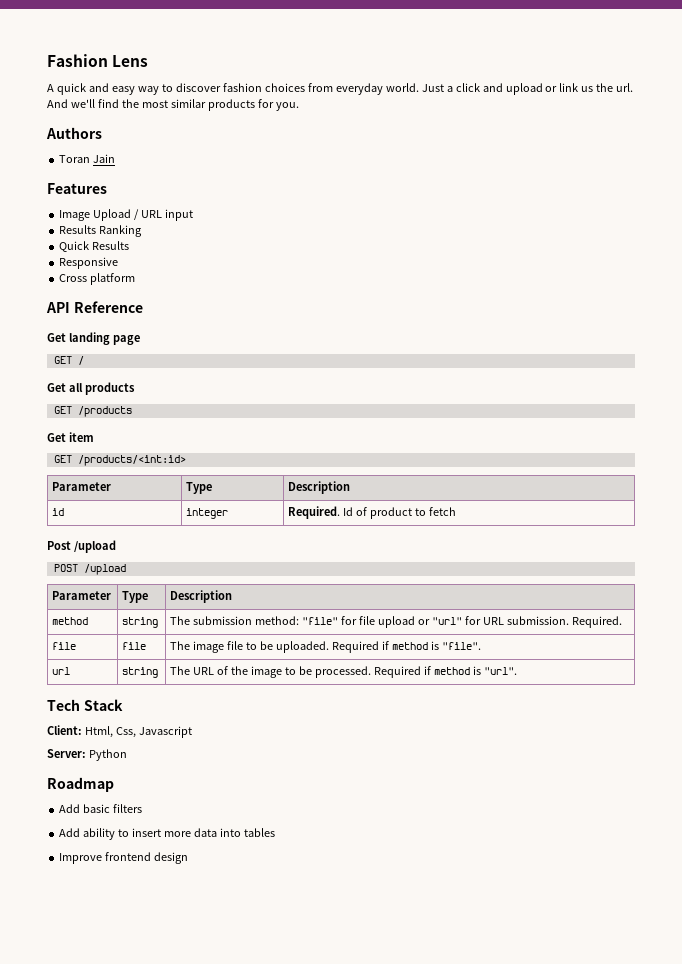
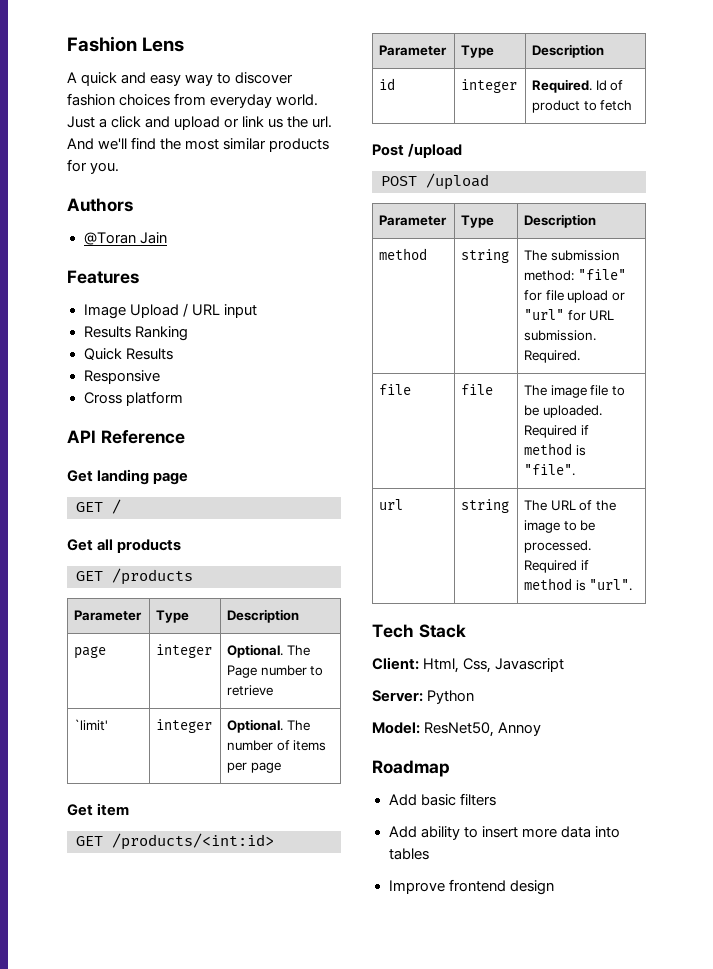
- Toran Jain
+ @Toran Jain
  GET /products
+ Parameter | Type | Description
+ page | integer | Optional. The Page number to retrieve
+ `limit' | integer | Optional. The number of items per page
+ Model: ResNet50, Annoy

